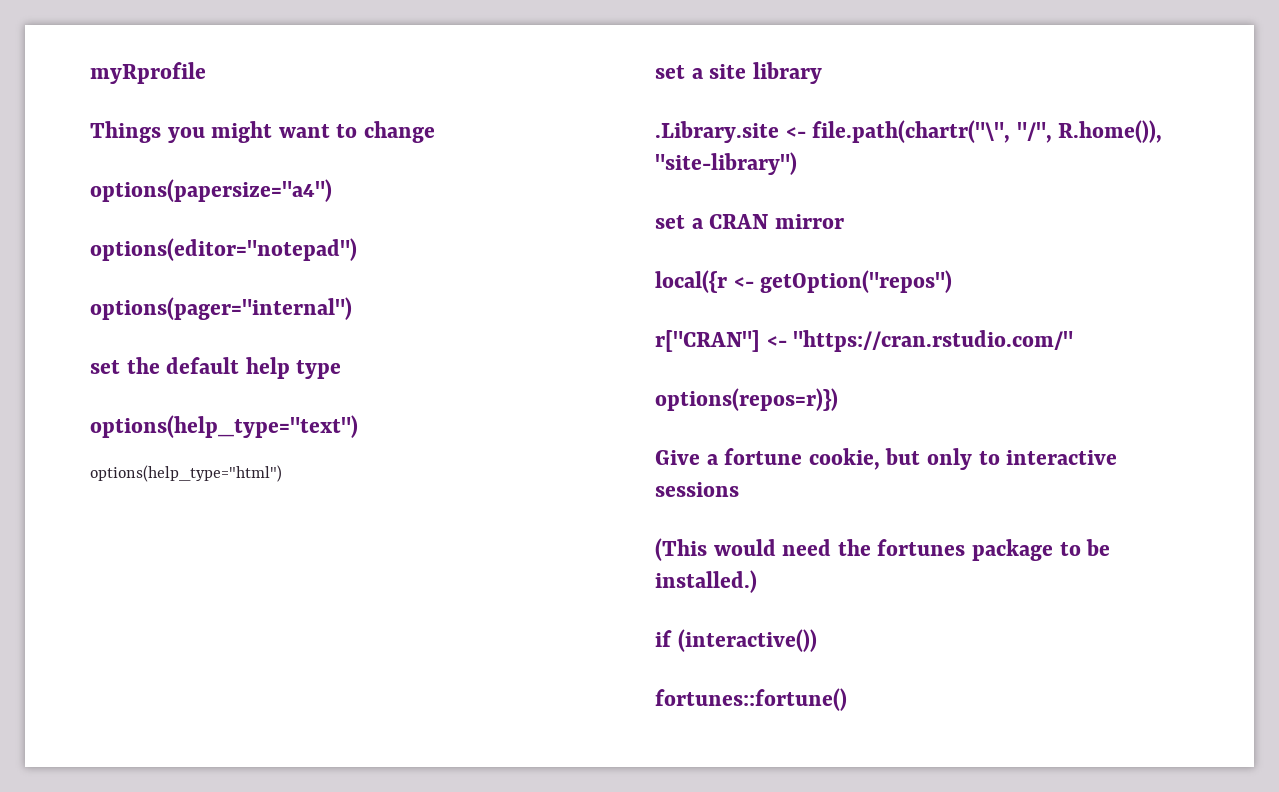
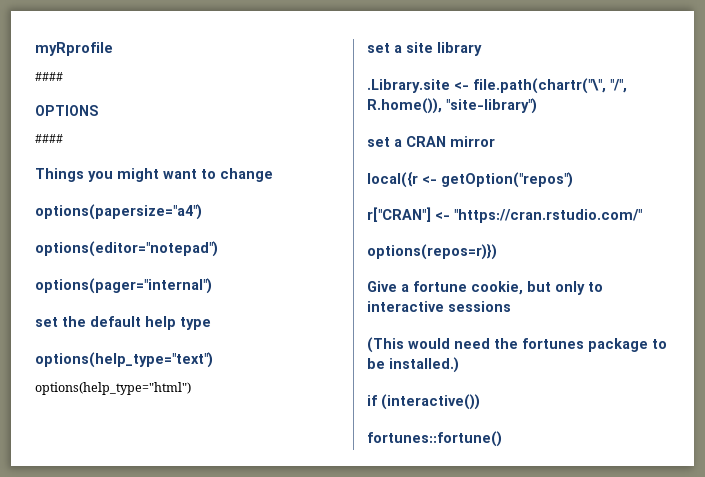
  myRprofile
+ ####
+ OPTIONS
+ ####

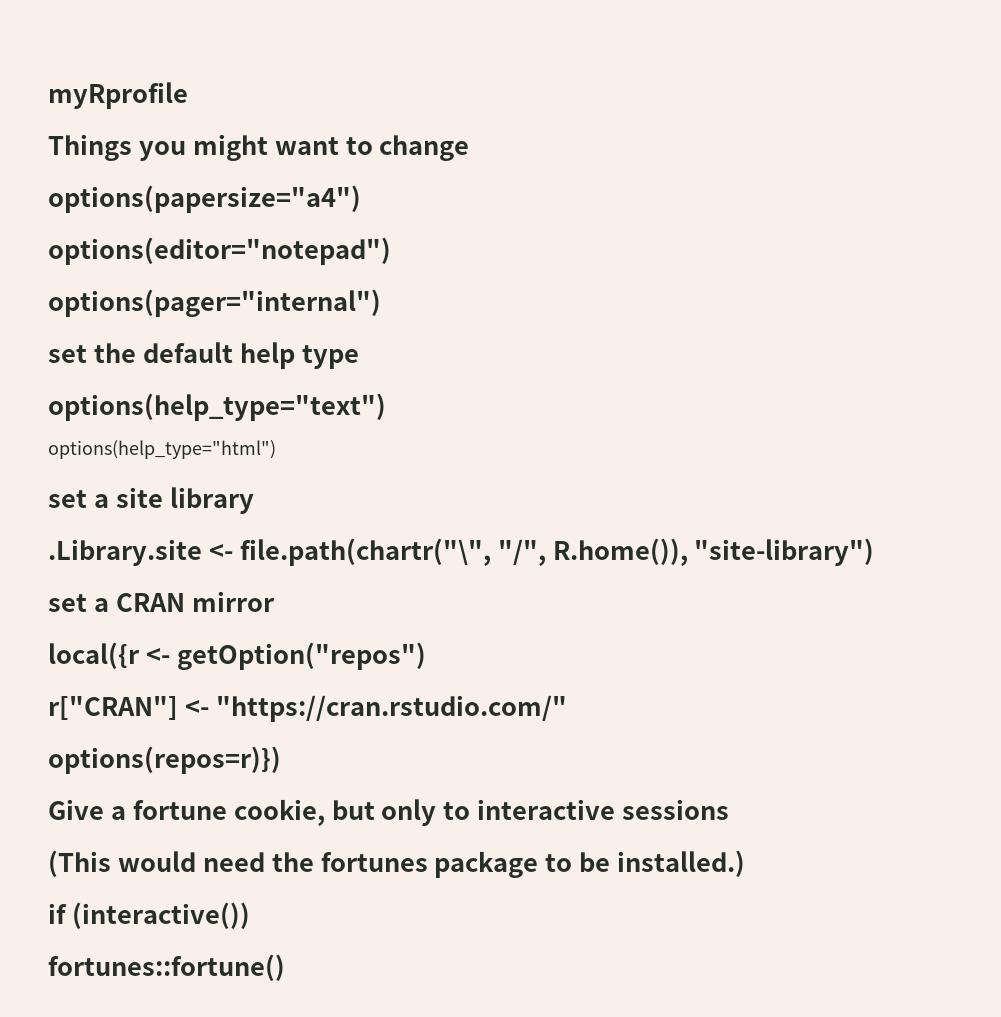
  myRprofile
- ####
- OPTIONS
- ####

